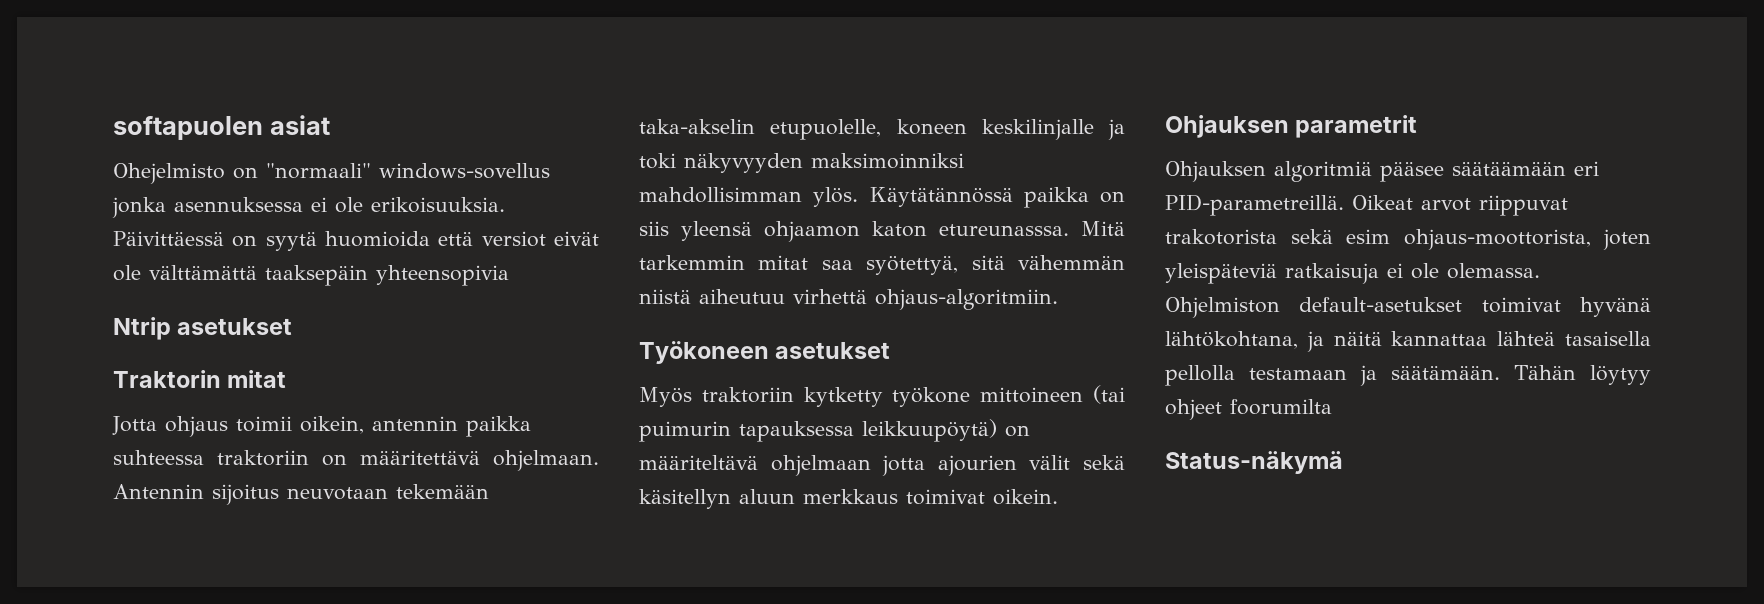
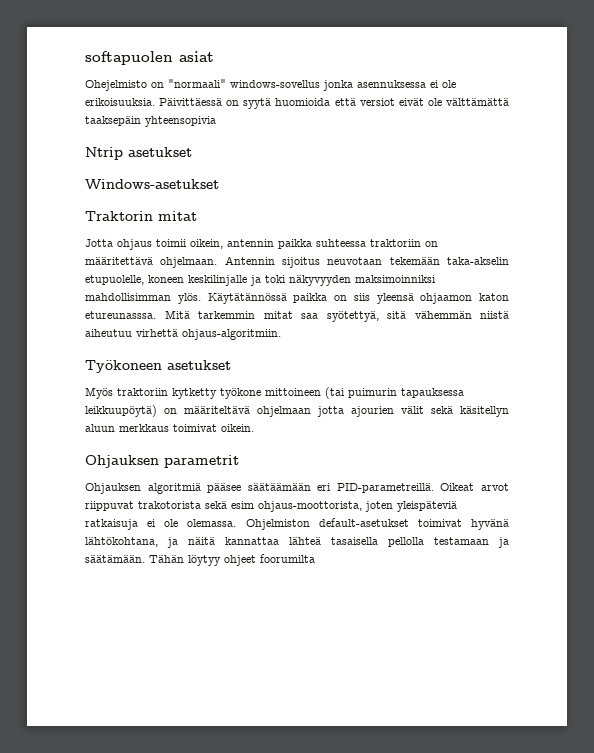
+ Windows-asetukset
- Status-näkymä

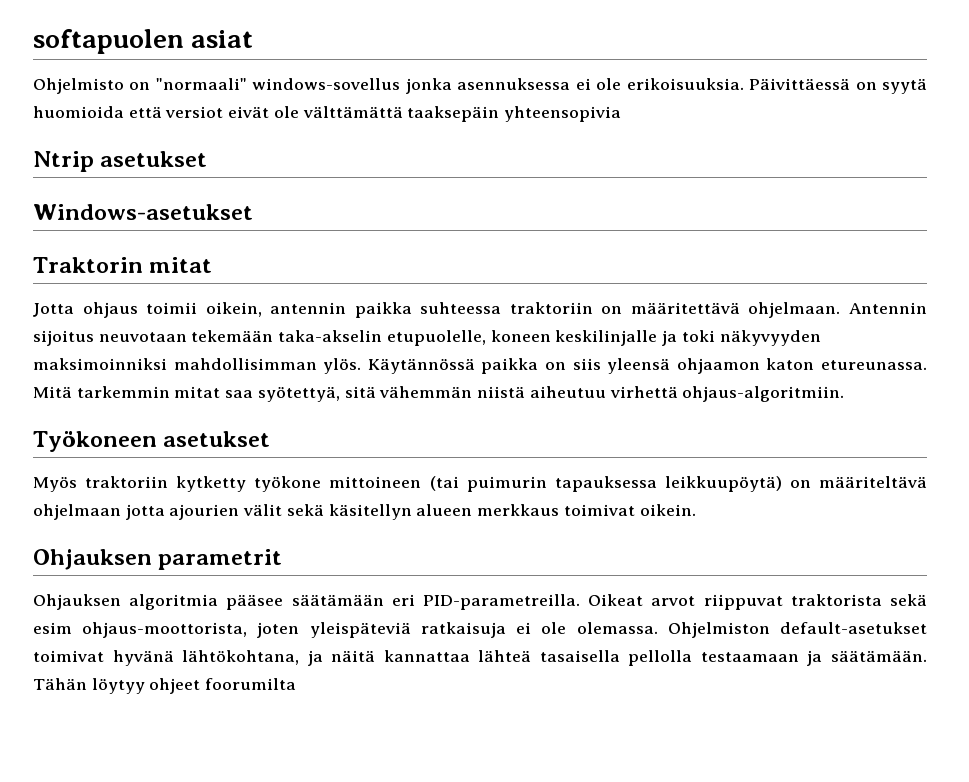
- Ohejelmisto on "normaali" windows-sovellus jonka asennuksessa ei ole erikoisuuksia.
+ Ohjelmisto on "normaali" windows-sovellus jonka asennuksessa ei ole erikoisuuksia.
- Käytätännössä paikka on siis yleensä ohjaamon katon etureunasssa.
+ Käytännössä paikka on siis yleensä ohjaamon katon etureunassa.
- Myös traktoriin kytketty työkone mittoineen (tai puimurin tapauksessa leikkuupöytä) on määriteltävä ohjelmaan jotta ajourien välit sekä käsitellyn aluun merkkaus toimivat oikein.
+ Myös traktoriin kytketty työkone mittoineen (tai puimurin tapauksessa leikkuupöytä) on määriteltävä ohjelmaan jotta ajourien välit sekä käsitellyn alueen merkkaus toimivat oikein.
- Ohjauksen algoritmiä pääsee säätäämään eri PID-parametreillä.
+ Ohjauksen algoritmia pääsee säätämään eri PID-parametreilla.
- Oikeat arvot riippuvat trakotorista sekä esim ohjaus-moottorista, joten yleispäteviä ratkaisuja ei ole olemassa.
+ Oikeat arvot riippuvat traktorista sekä esim ohjaus-moottorista, joten yleispäteviä ratkaisuja ei ole olemassa.
- Ohjelmiston default-asetukset toimivat hyvänä lähtökohtana, ja näitä kannattaa lähteä tasaisella pellolla testamaan ja säätämään.
+ Ohjelmiston default-asetukset toimivat hyvänä lähtökohtana, ja näitä kannattaa lähteä tasaisella pellolla testaamaan ja säätämään.

